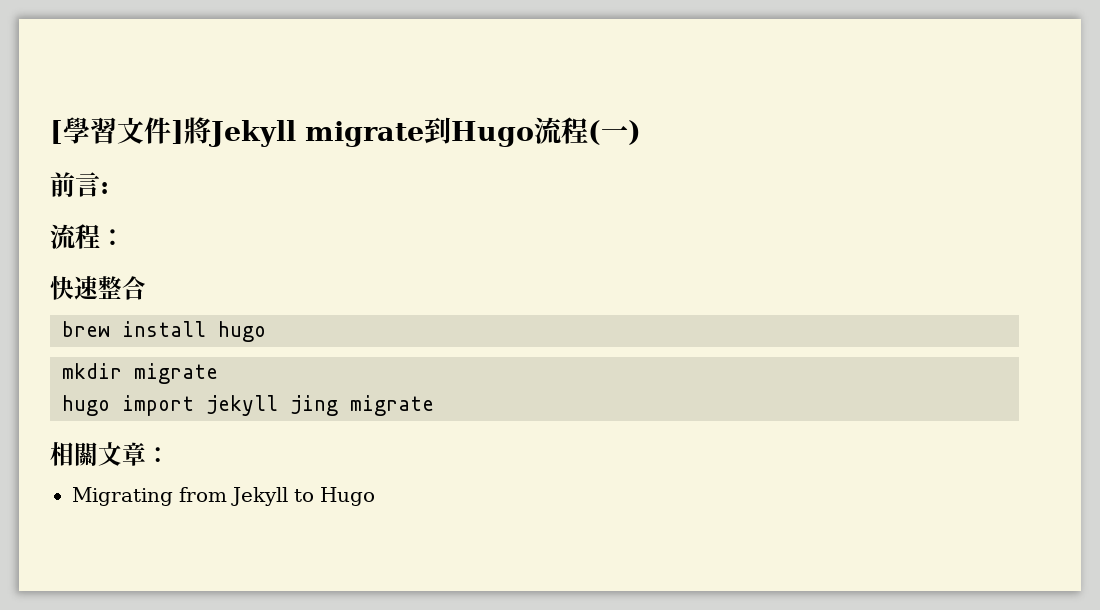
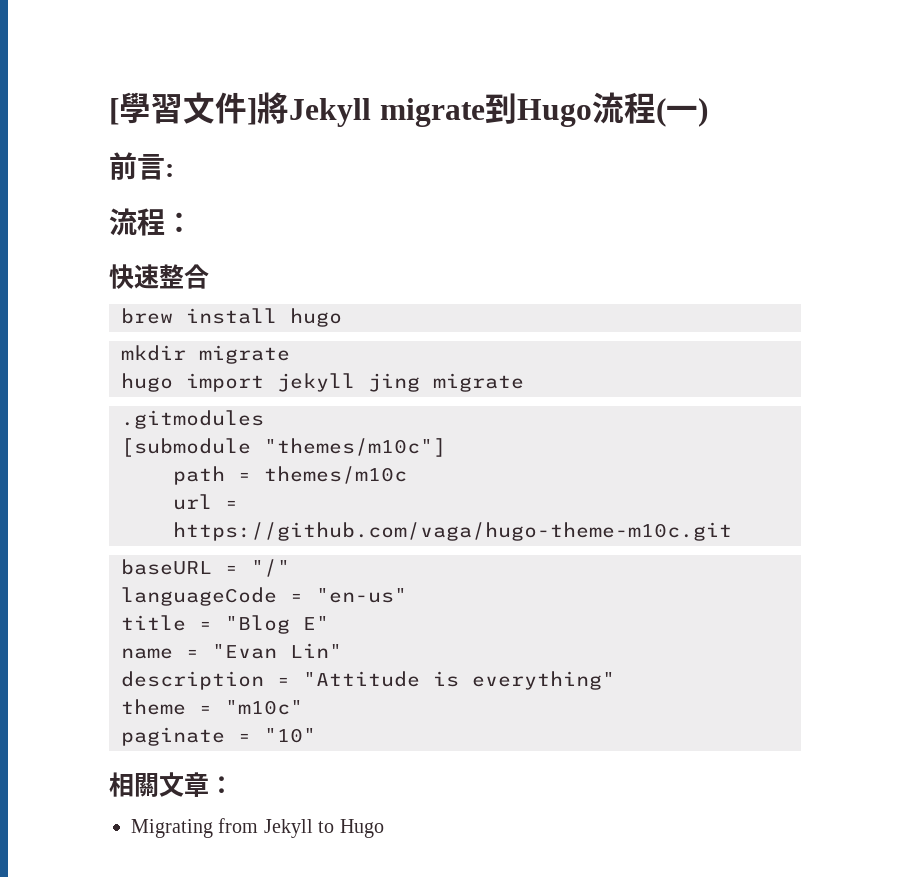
+ .gitmodules
+ [submodule "themes/m10c"]
+ path = themes/m10c
+ url = https://github.com/vaga/hugo-theme-m10c.git
+ baseURL = "/"
+ languageCode = "en-us"
+ title = "Blog E"
+ name = "Evan Lin"
+ description = "Attitude is everything"
+ theme = "m10c"
+ paginate = "10"

